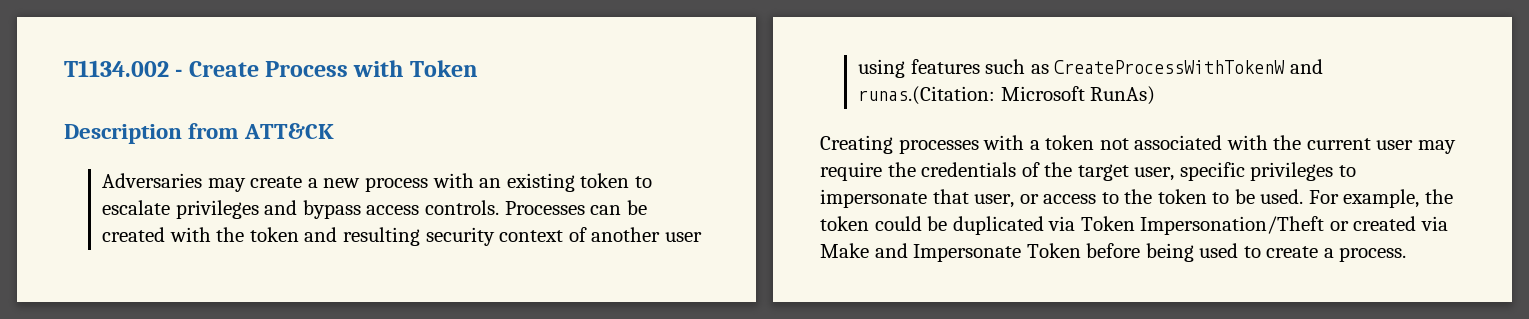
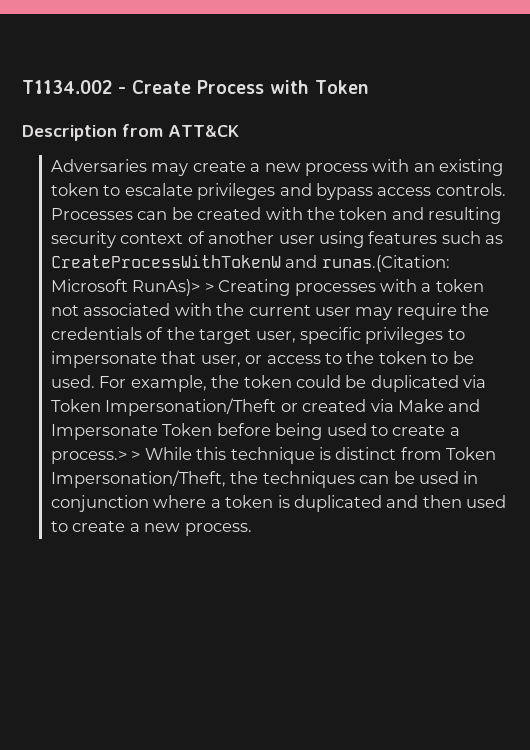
- Processes can be created with the token and resulting security context of another user using features such as CreateProcessWithTokenW and runas.(Citation: Microsoft RunAs)
- Creating processes with a token not associated with the current user may require the credentials of the target user, specific privileges to impersonate that user, or access to the token to be used.
+ Processes can be created with the token and resulting security context of another user using features such as CreateProcessWithTokenW and runas.(Citation: Microsoft RunAs)> > Creating processes with a token not associated with the current user may require the credentials of the target user, specific privileges to impersonate that user, or access to the token to be used.
- For example, the token could be duplicated via Token Impersonation/Theft or created via Make and Impersonate Token before being used to create a process.
+ For example, the token could be duplicated via Token Impersonation/Theft or created via Make and Impersonate Token before being used to create a process.> > While this technique is distinct from Token Impersonation/Theft, the techniques can be used in conjunction where a token is duplicated and then used to create a new process.

